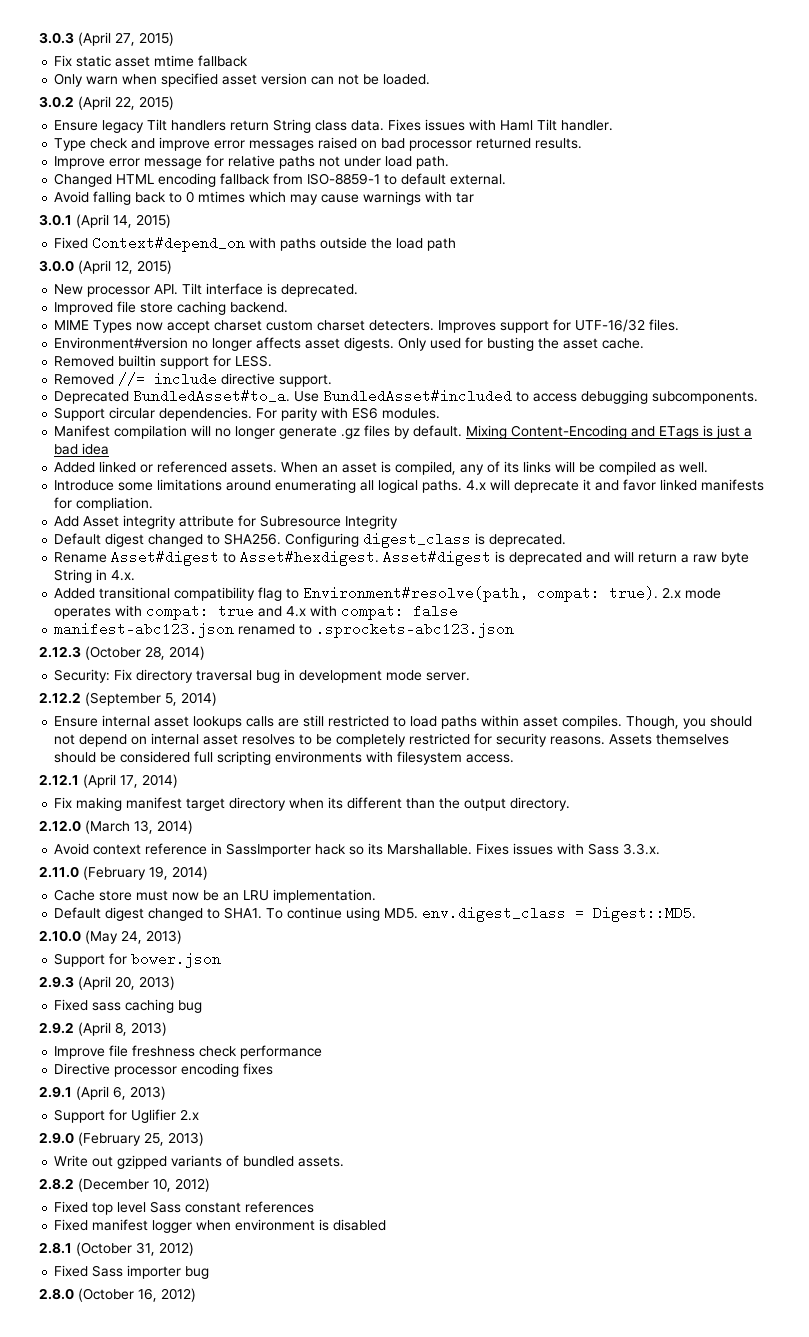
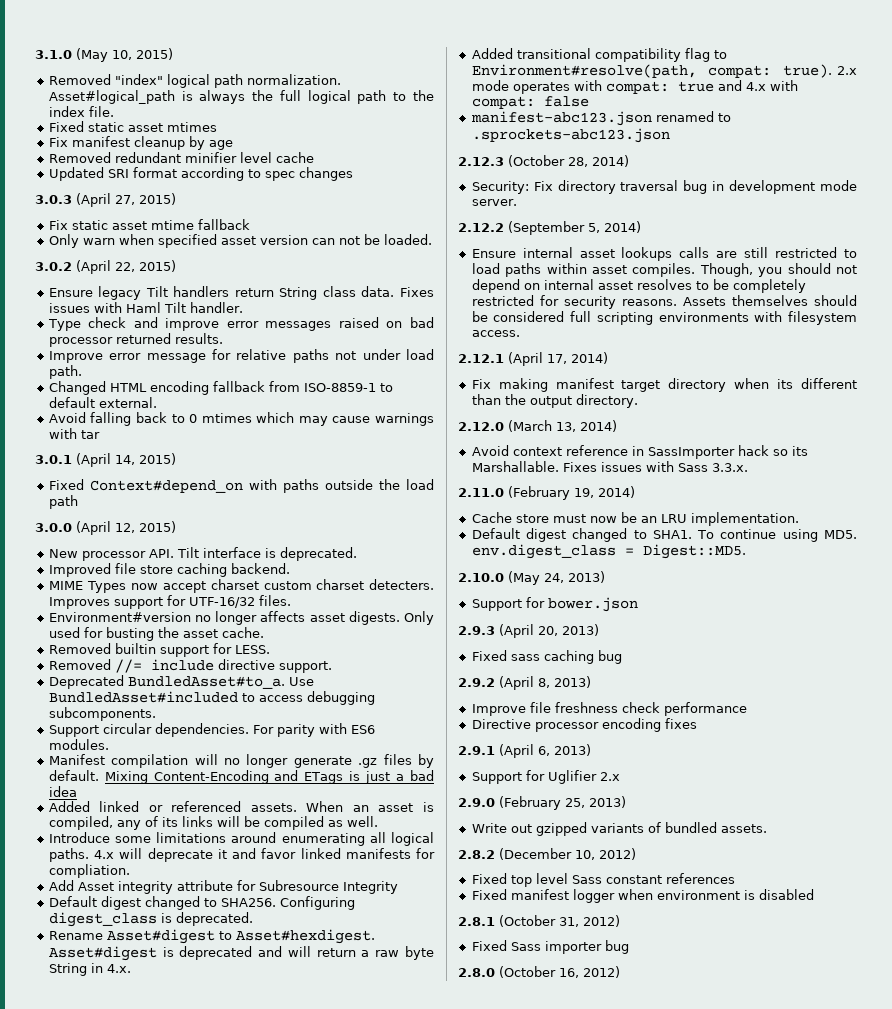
+ 3.1.0 (May 10, 2015)
+ Removed "index" logical path normalization. Asset#logical_path is always the full logical path to the index file.
+ Fixed static asset mtimes
+ Fix manifest cleanup by age
+ Removed redundant minifier level cache
+ Updated SRI format according to spec changes

